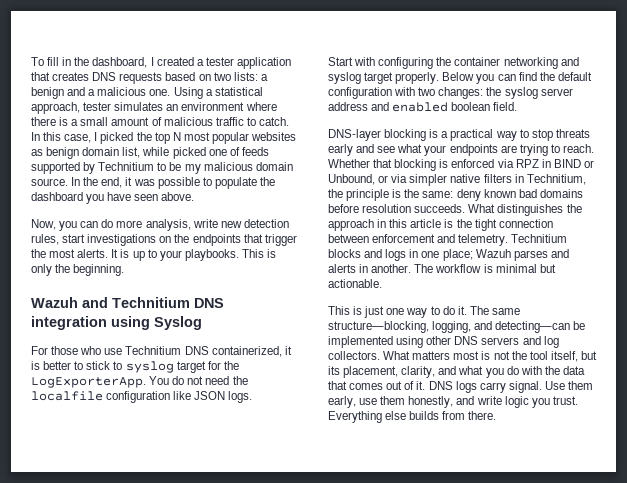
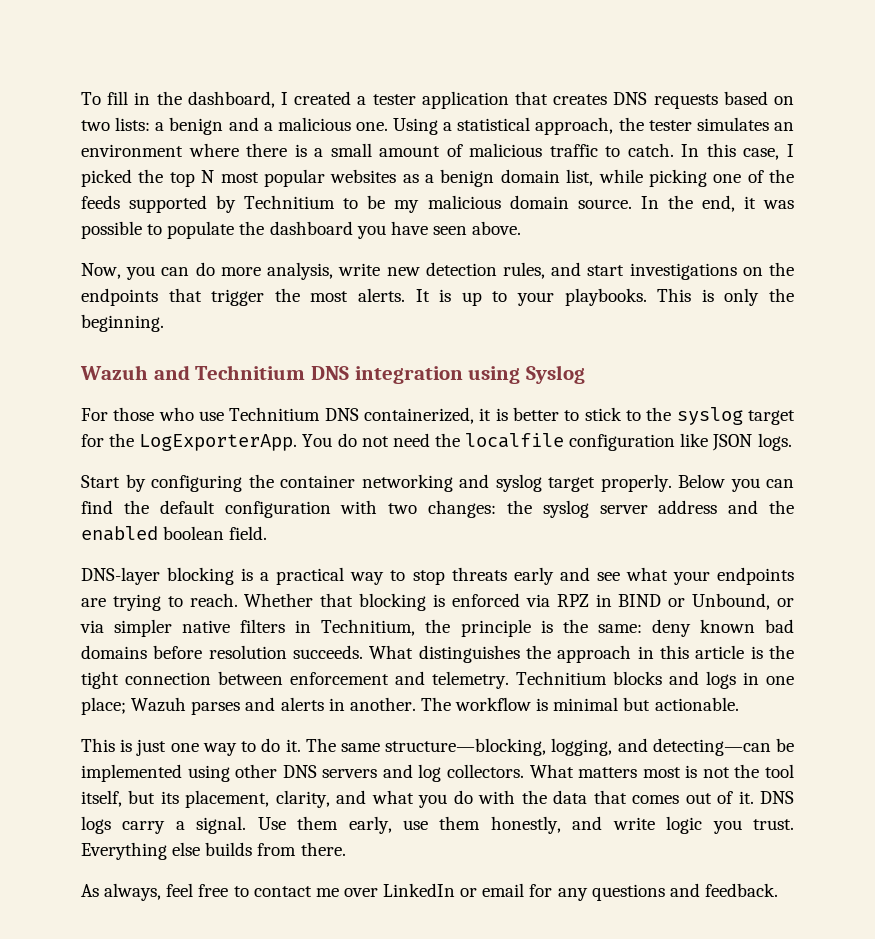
- Using a statistical approach, tester simulates an environment where there is a small amount of malicious traffic to catch.
+ Using a statistical approach, the tester simulates an environment where there is a small amount of malicious traffic to catch.
- In this case, I picked the top N most popular websites as benign domain list, while picked one of feeds supported by Technitium to be my malicious domain source.
+ In this case, I picked the top N most popular websites as a benign domain list, while picking one of the feeds supported by Technitium to be my malicious domain source.
- Now, you can do more analysis, write new detection rules, start investigations on the endpoints that trigger the most alerts.
+ Now, you can do more analysis, write new detection rules, and start investigations on the endpoints that trigger the most alerts.
- For those who use Technitium DNS containerized, it is better to stick to syslog target for the LogExporterApp.
+ For those who use Technitium DNS containerized, it is better to stick to the syslog target for the LogExporterApp.
- Start with configuring the container networking and syslog target properly.
+ Start by configuring the container networking and syslog target properly.
- Below you can find the default configuration with two changes: the syslog server address and enabled boolean field.
+ Below you can find the default configuration with two changes: the syslog server address and the enabled boolean field.
- DNS logs carry signal.
+ DNS logs carry a signal.
+ As always, feel free to contact me over LinkedIn or email for any questions and feedback.

